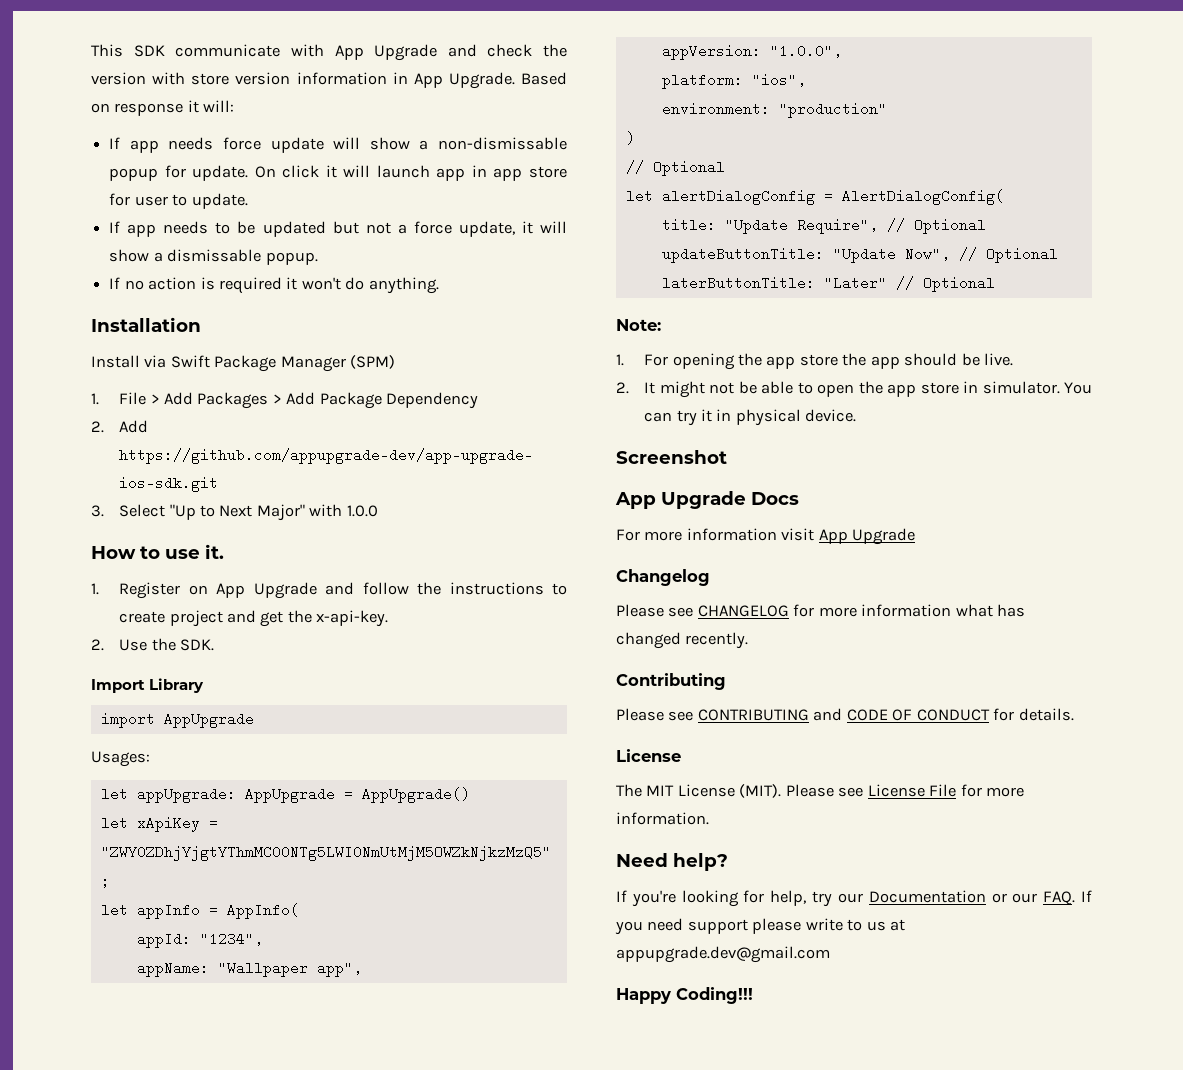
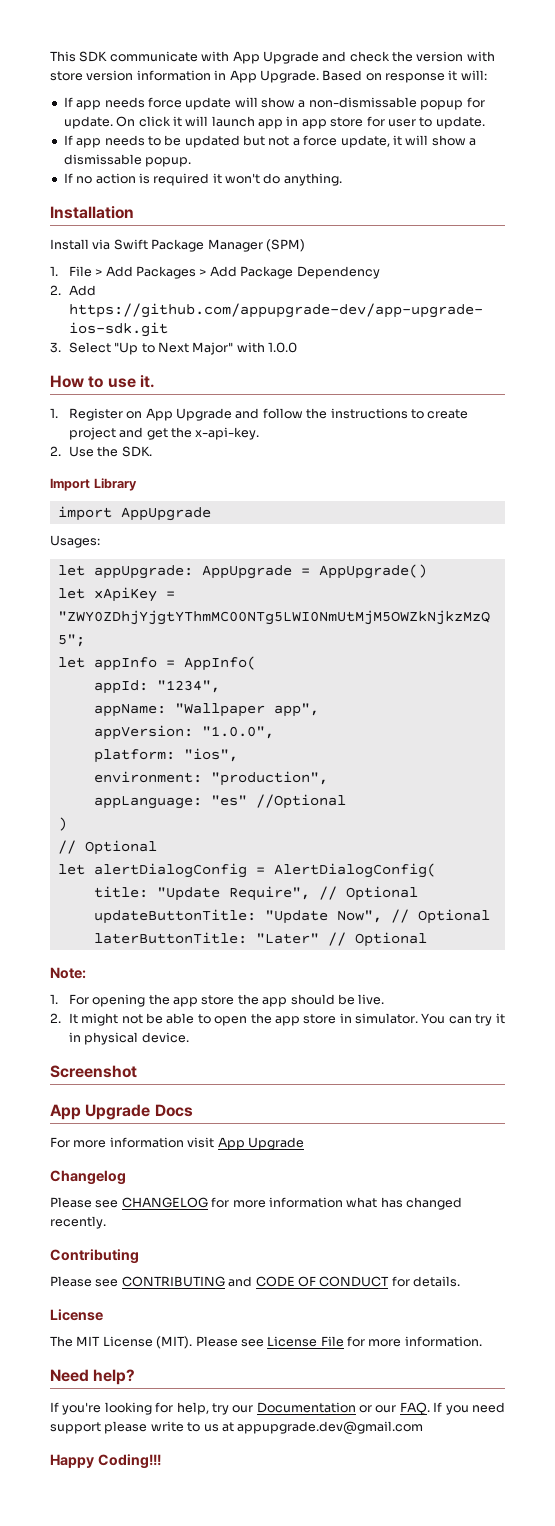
- environment: "production"
+ environment: "production",
+ appLanguage: "es" //Optional

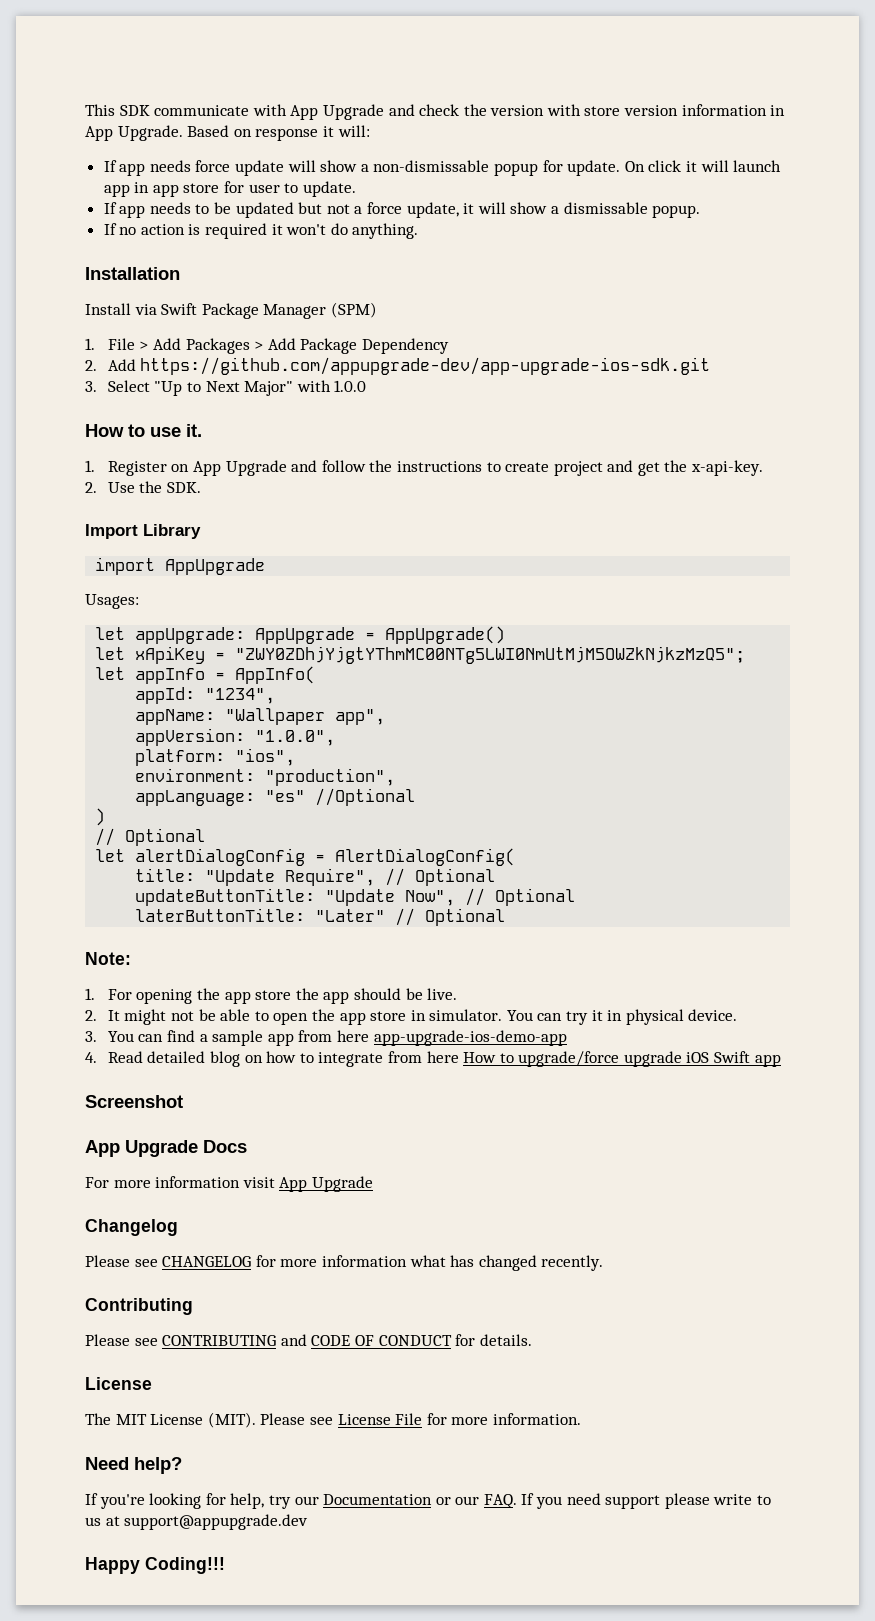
+ 3. You can find a sample app from here app-upgrade-ios-demo-app
+ 4. Read detailed blog on how to integrate from here How to upgrade/force upgrade iOS Swift app
- If you're looking for help, try our Documentation or our FAQ. If you need support please write to us at appupgrade.dev@gmail.com
+ If you're looking for help, try our Documentation or our FAQ. If you need support please write to us at support@appupgrade.dev

